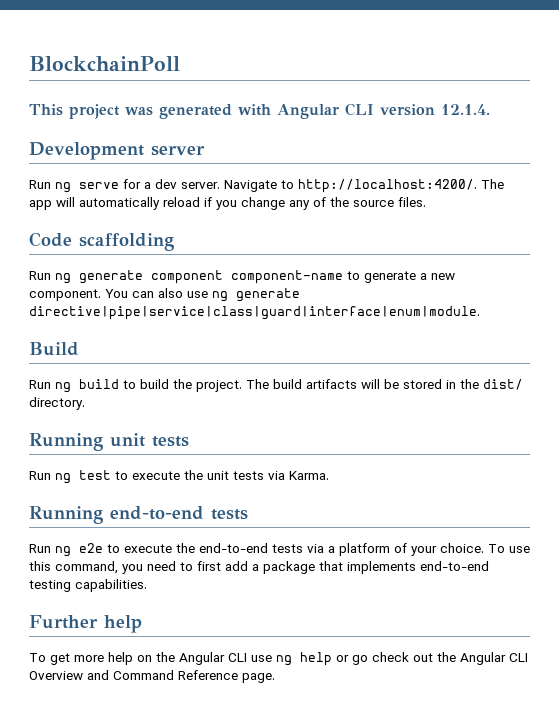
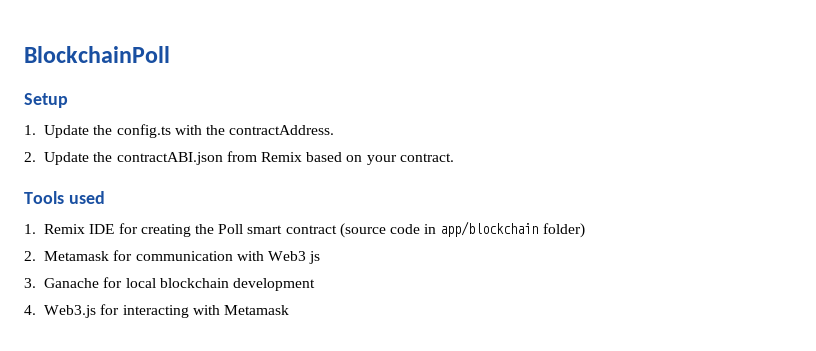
- This project was generated with Angular CLI version 12.1.4.
- Development server
- Run ng serve for a dev server. Navigate to http://localhost:4200/. The app will automatically reload if you change any of the source files.
- Code scaffolding
- Run ng generate component component-name to generate a new component. You can also use ng generate directive|pipe|service|class|guard|interface|enum|module.
- Build
- Run ng build to build the project. The build artifacts will be stored in the dist/ directory.
- Running unit tests
- Run ng test to execute the unit tests via Karma.
- Running end-to-end tests
- Run ng e2e to execute the end-to-end tests via a platform of your choice. To use this command, you need to first add a package that implements end-to-end testing capabilities.
- Further help
- To get more help on the Angular CLI use ng help or go check out the Angular CLI Overview and Command Reference page.
+ Setup
+ 1. Update the config.ts with the contractAddress.
+ 2. Update the contractABI.json from Remix based on your contract.
+ Tools used
+ 1. Remix IDE for creating the Poll smart contract (source code in app/blockchain folder)
+ 2. Metamask for communication with Web3 js
+ 3. Ganache for local blockchain development
+ 4. Web3.js for interacting with Metamask

